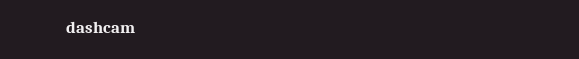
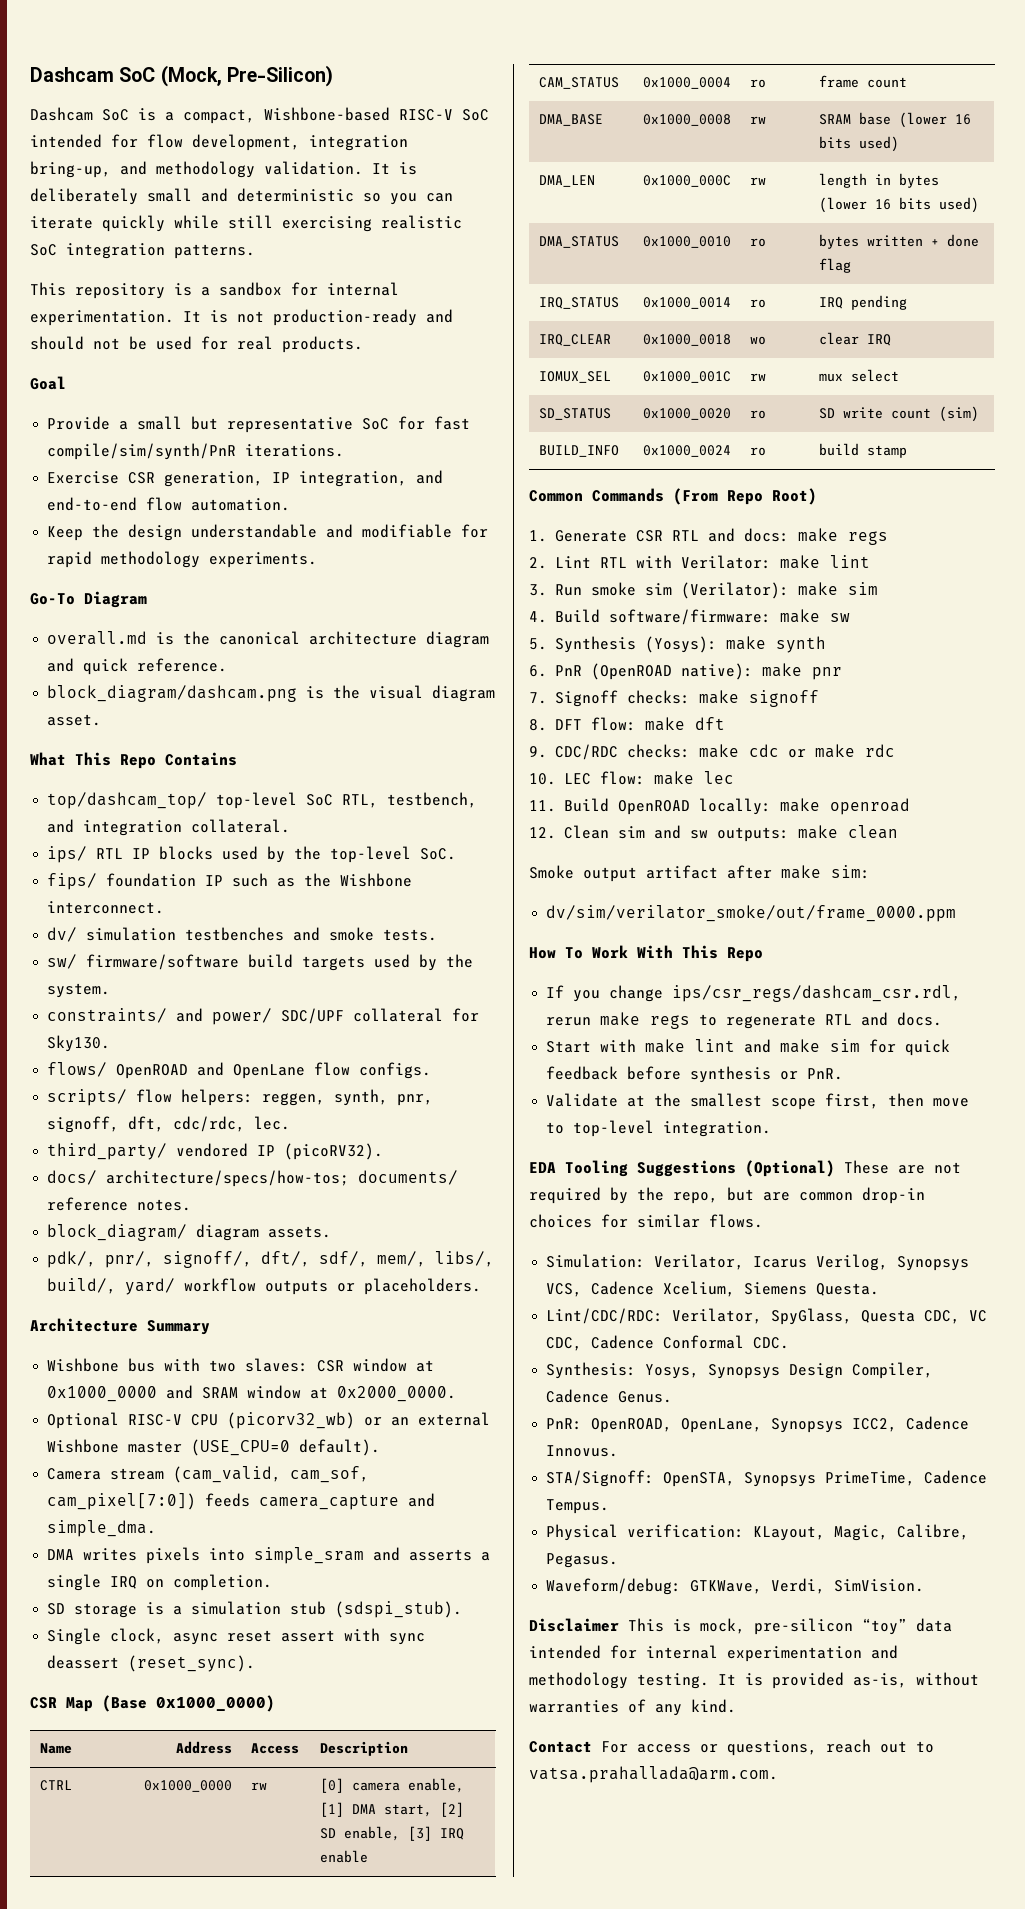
- dashcam
+ Dashcam SoC (Mock, Pre-Silicon)
+ Dashcam SoC is a compact, Wishbone-based RISC-V SoC intended for flow development, integration bring-up, and methodology validation. It is deliberately small and deterministic so you can iterate quickly while still exercising realistic SoC integration patterns.
+ This repository is a sandbox for internal experimentation. It is not production-ready and should not be used for real products.
+ Goal
+ Provide a small but representative SoC for fast compile/sim/synth/PnR iterations.
+ Exercise CSR generation, IP integration, and end-to-end flow automation.
+ Keep the design understandable and modifiable for rapid methodology experiments.
+ Go-To Diagram
+ overall.md is the canonical architecture diagram and quick reference.
+ block_diagram/dashcam.png is the visual diagram asset.
+ What This Repo Contains
+ top/dashcam_top/ top-level SoC RTL, testbench, and integration collateral.
+ ips/ RTL IP blocks used by the top-level SoC.
+ fips/ foundation IP such as the Wishbone interconnect.
+ dv/ simulation testbenches and smoke tests.
+ sw/ firmware/software build targets used by the system.
+ constraints/ and power/ SDC/UPF collateral for Sky130.
+ flows/ OpenROAD and OpenLane flow configs.
+ scripts/ flow helpers: reggen, synth, pnr, signoff, dft, cdc/rdc, lec.
+ third_party/ vendored IP (picoRV32).
+ docs/ architecture/specs/how-tos; documents/ reference notes.
+ block_diagram/ diagram assets.
+ pdk/, pnr/, signoff/, dft/, sdf/, mem/, libs/, build/, yard/ workflow outputs or placeholders.
+ Architecture Summary
+ Wishbone bus with two slaves: CSR window at 0x1000_0000 and SRAM window at 0x2000_0000.
+ Optional RISC-V CPU (picorv32_wb) or an external Wishbone master (USE_CPU=0 default).
+ Camera stream (cam_valid, cam_sof, cam_pixel[7:0]) feeds camera_capture and simple_dma.
+ DMA writes pixels into simple_sram and asserts a single IRQ on completion.
+ SD storage is a simulation stub (sdspi_stub).
+ Single clock, async reset assert with sync deassert (reset_sync).
+ CSR Map (Base 0x1000_0000)
+ Name | Address | Access | Description
+ CTRL | 0x1000_0000 | rw | [0] camera enable, [1] DMA start, [2] SD enable, [3] IRQ enable
+ CAM_STATUS | 0x1000_0004 | ro | frame count
+ DMA_BASE | 0x1000_0008 | rw | SRAM base (lower 16 bits used)
+ DMA_LEN | 0x1000_000C | rw | length in bytes (lower 16 bits used)
+ DMA_STATUS | 0x1000_0010 | ro | bytes written + done flag
+ IRQ_STATUS | 0x1000_0014 | ro | IRQ pending
+ IRQ_CLEAR | 0x1000_0018 | wo | clear IRQ
+ IOMUX_SEL | 0x1000_001C | rw | mux select
+ SD_STATUS | 0x1000_0020 | ro | SD write count (sim)
+ BUILD_INFO | 0x1000_0024 | ro | build stamp
+ Common Commands (From Repo Root)
+ 1. Generate CSR RTL and docs: make regs
+ 2. Lint RTL with Verilator: make lint
+ 3. Run smoke sim (Verilator): make sim
+ 4. Build software/firmware: make sw
+ 5. Synthesis (Yosys): make synth
+ 6. PnR (OpenROAD native): make pnr
+ 7. Signoff checks: make signoff
+ 8. DFT flow: make dft
+ 9. CDC/RDC checks: make cdc or make rdc
+ 10. LEC flow: make lec
+ 11. Build OpenROAD locally: make openroad
+ 12. Clean sim and sw outputs: make clean
+ Smoke output artifact after make sim:
+ dv/sim/verilator_smoke/out/frame_0000.ppm
+ How To Work With This Repo
+ If you change ips/csr_regs/dashcam_csr.rdl, rerun make regs to regenerate RTL and docs.
+ Start with make lint and make sim for quick feedback before synthesis or PnR.
+ Validate at the smallest scope first, then move to top-level integration.
+ EDA Tooling Suggestions (Optional) These are not required by the repo, but are common drop-in choices for similar flows.
+ Simulation: Verilator, Icarus Verilog, Synopsys VCS, Cadence Xcelium, Siemens Questa.
+ Lint/CDC/RDC: Verilator, SpyGlass, Questa CDC, VC CDC, Cadence Conformal CDC.
+ Synthesis: Yosys, Synopsys Design Compiler, Cadence Genus.
+ PnR: OpenROAD, OpenLane, Synopsys ICC2, Cadence Innovus.
+ STA/Signoff: OpenSTA, Synopsys PrimeTime, Cadence Tempus.
+ Physical verification: KLayout, Magic, Calibre, Pegasus.
+ Waveform/debug: GTKWave, Verdi, SimVision.
+ Disclaimer This is mock, pre-silicon “toy” data intended for internal experimentation and methodology testing. It is provided as-is, without warranties of any kind.
+ Contact For access or questions, reach out to vatsa.prahallada@arm.com.

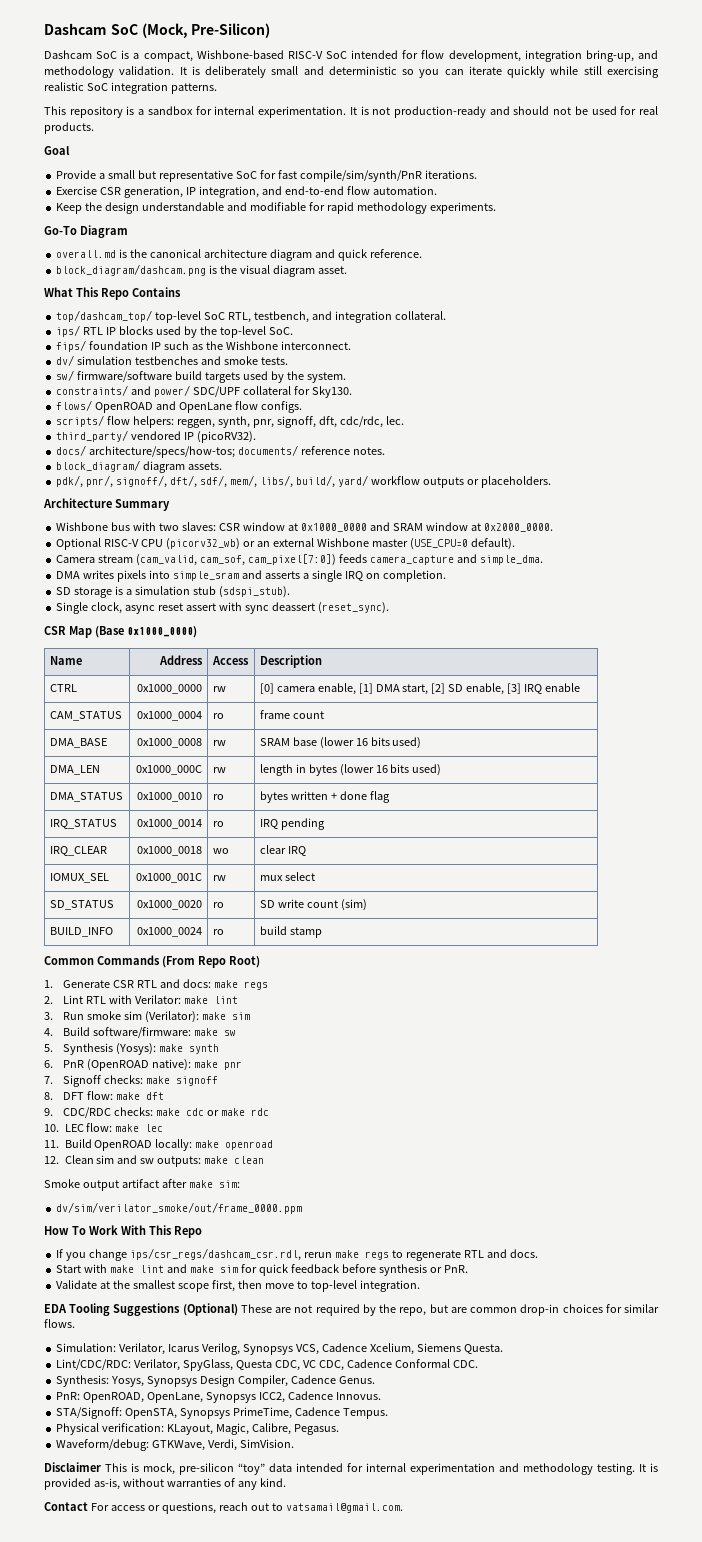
- Contact For access or questions, reach out to vatsa.prahallada@arm.com.
+ Contact For access or questions, reach out to vatsamail@gmail.com.

